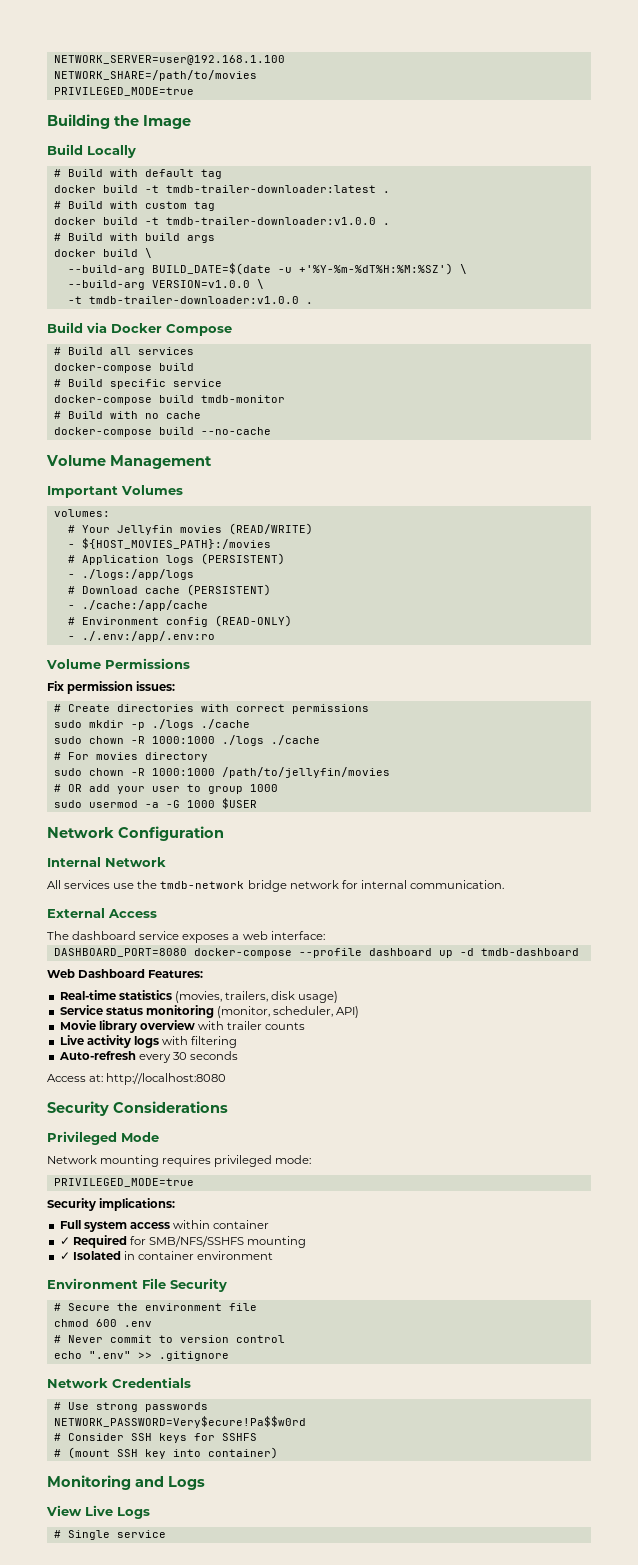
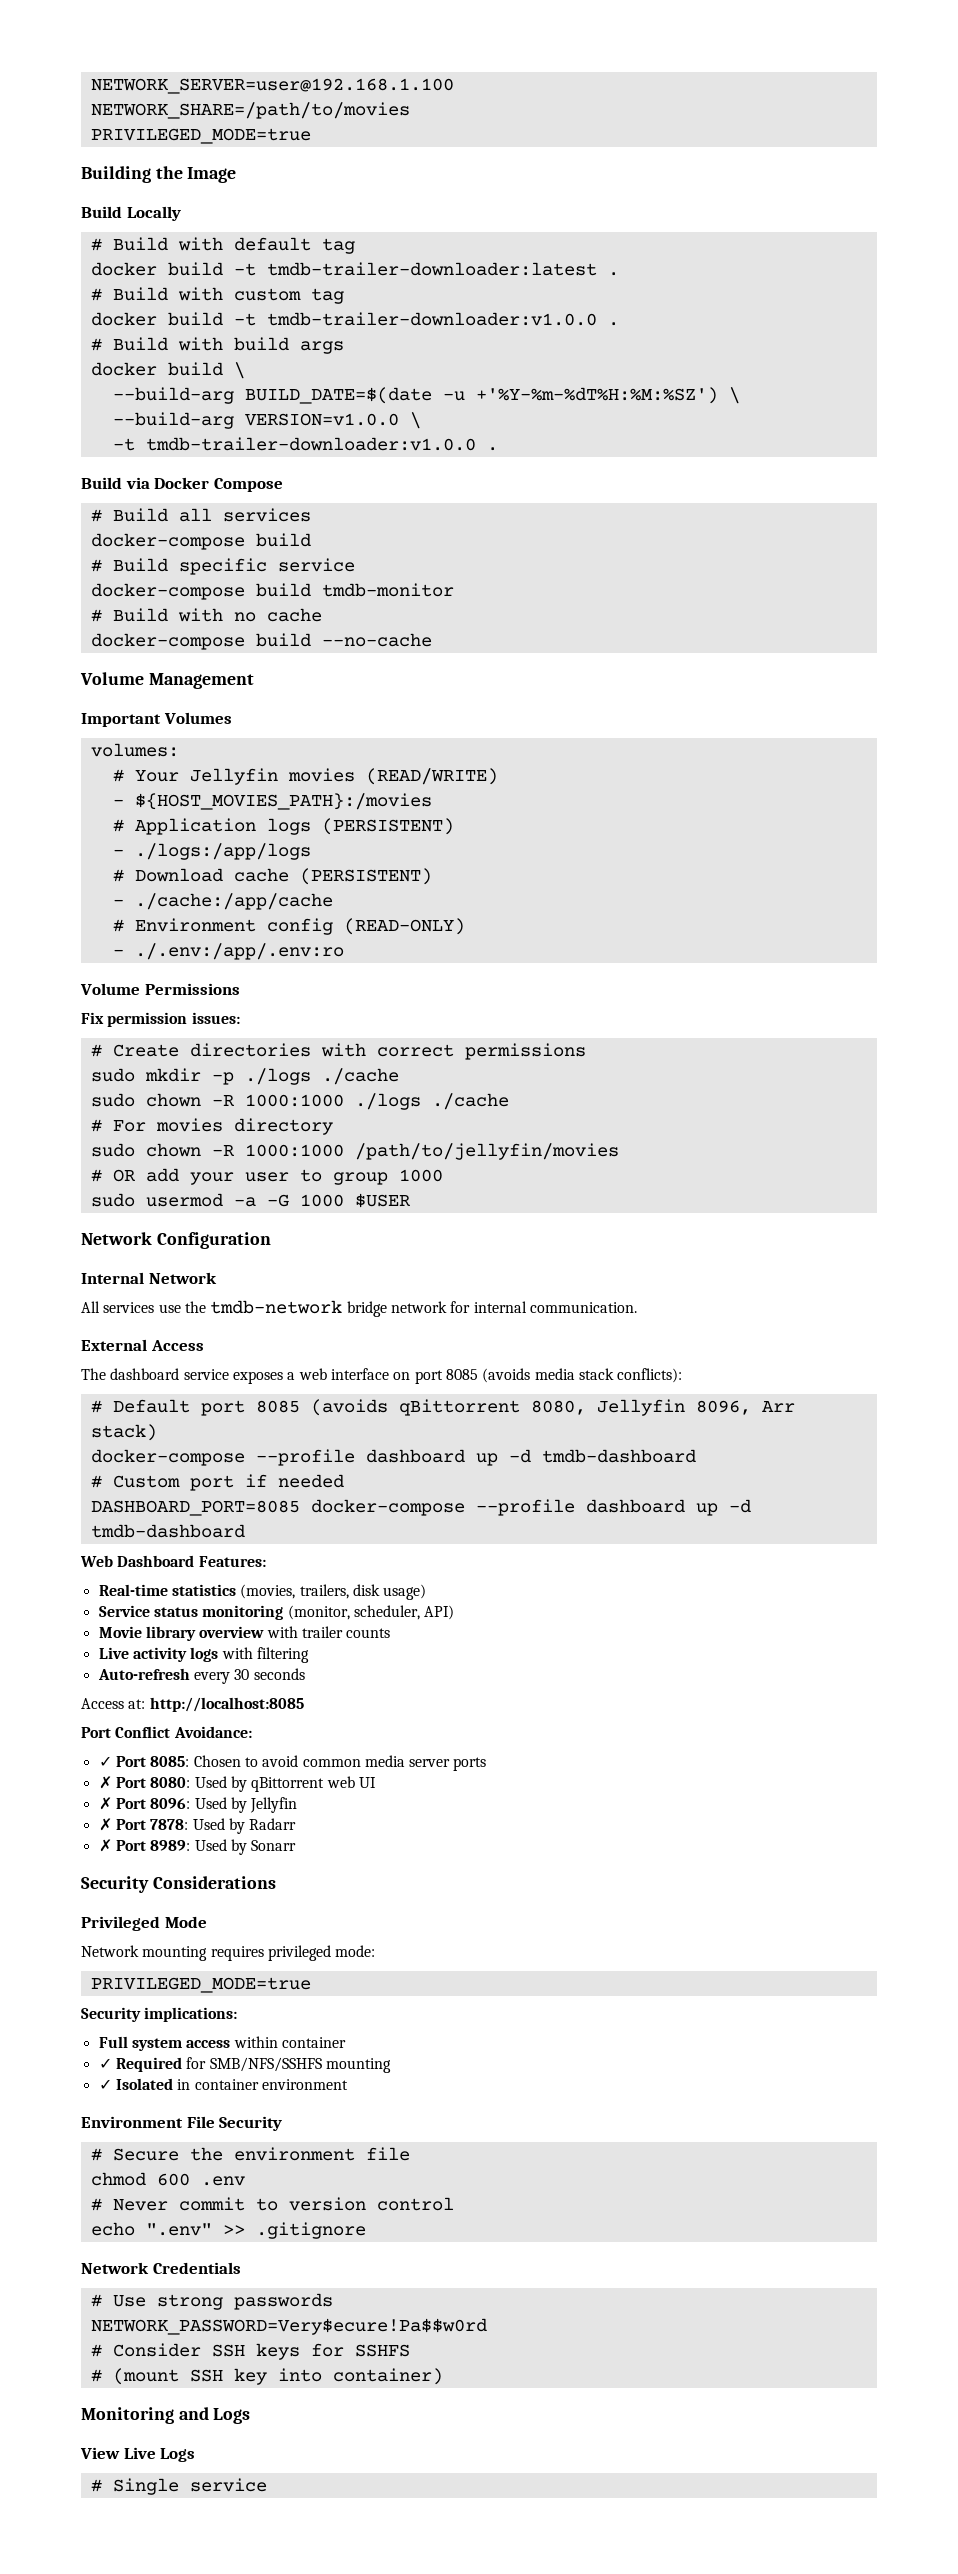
- The dashboard service exposes a web interface:
- DASHBOARD_PORT=8080 docker-compose --profile dashboard up -d tmdb-dashboard
+ The dashboard service exposes a web interface on port 8085 (avoids media stack conflicts):
+ # Default port 8085 (avoids qBittorrent 8080, Jellyfin 8096, Arr stack)
+ docker-compose --profile dashboard up -d tmdb-dashboard
+ # Custom port if needed
+ DASHBOARD_PORT=8085 docker-compose --profile dashboard up -d tmdb-dashboard
- Access at: http://localhost:8080
+ Access at: http://localhost:8085
+ Port Conflict Avoidance:
+ ✓ Port 8085: Chosen to avoid common media server ports
+ ✗ Port 8080: Used by qBittorrent web UI
+ ✗ Port 8096: Used by Jellyfin
+ ✗ Port 7878: Used by Radarr
+ ✗ Port 8989: Used by Sonarr

